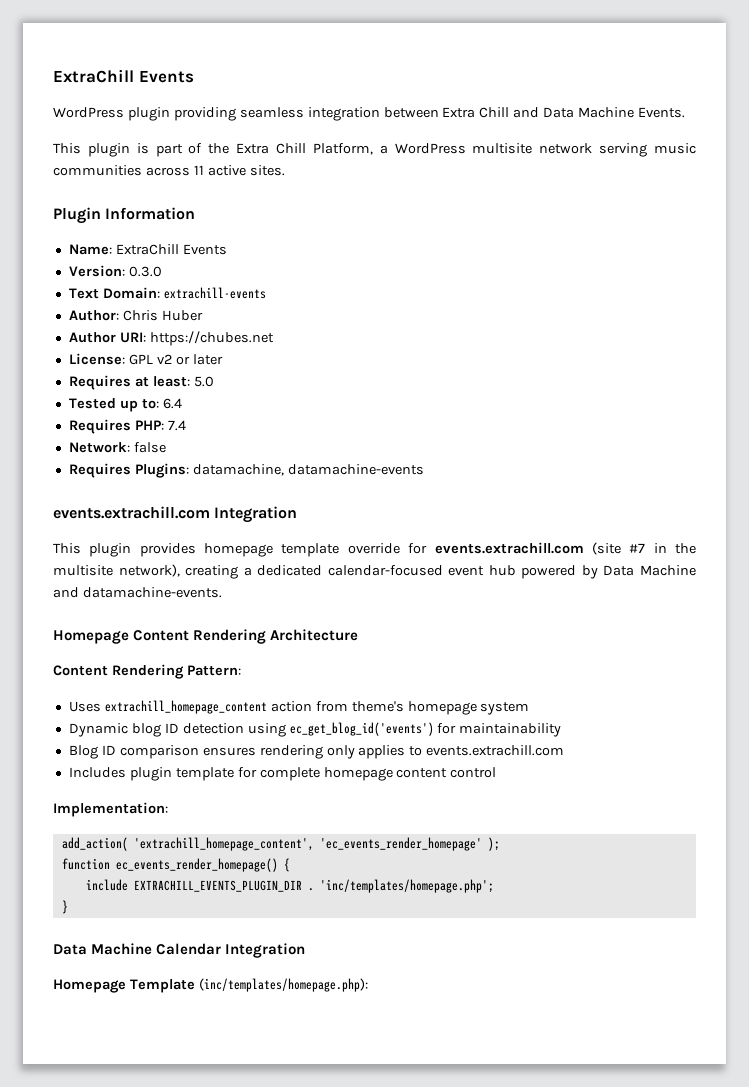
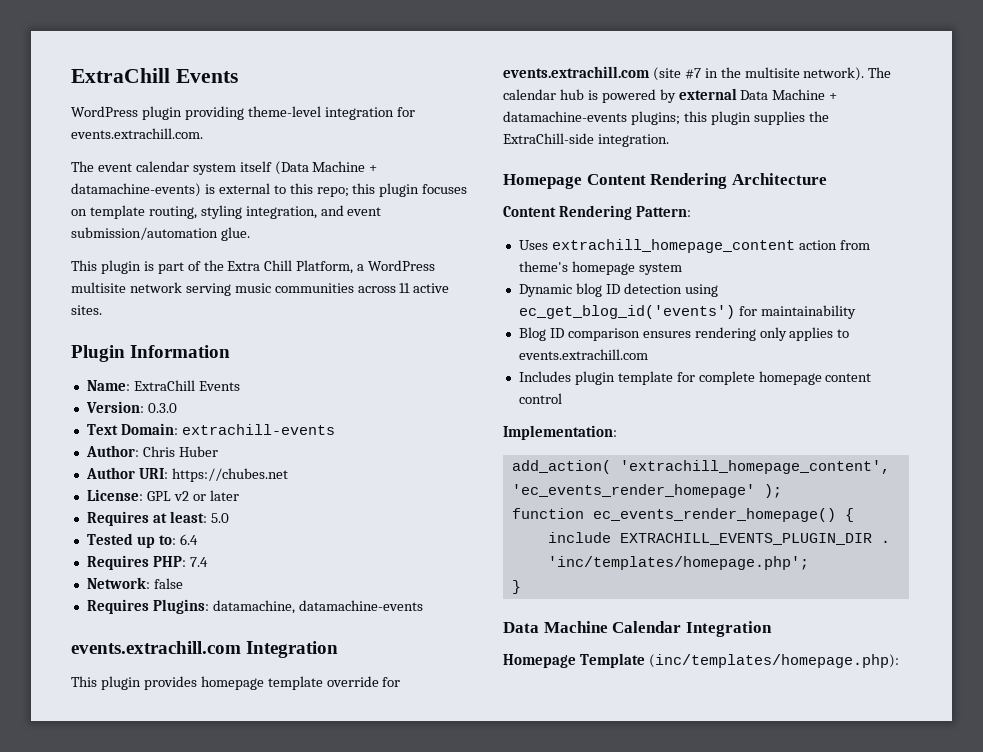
- WordPress plugin providing seamless integration between Extra Chill and Data Machine Events.
+ WordPress plugin providing theme-level integration for events.extrachill.com.
+ The event calendar system itself (Data Machine + datamachine-events) is external to this repo; this plugin focuses on template routing, styling integration, and event submission/automation glue.
- This plugin provides homepage template override for events.extrachill.com (site #7 in the multisite network), creating a dedicated calendar-focused event hub powered by Data Machine and datamachine-events.
+ This plugin provides homepage template override for events.extrachill.com (site #7 in the multisite network). The calendar hub is powered by external Data Machine + datamachine-events plugins; this plugin supplies the ExtraChill-side integration.

